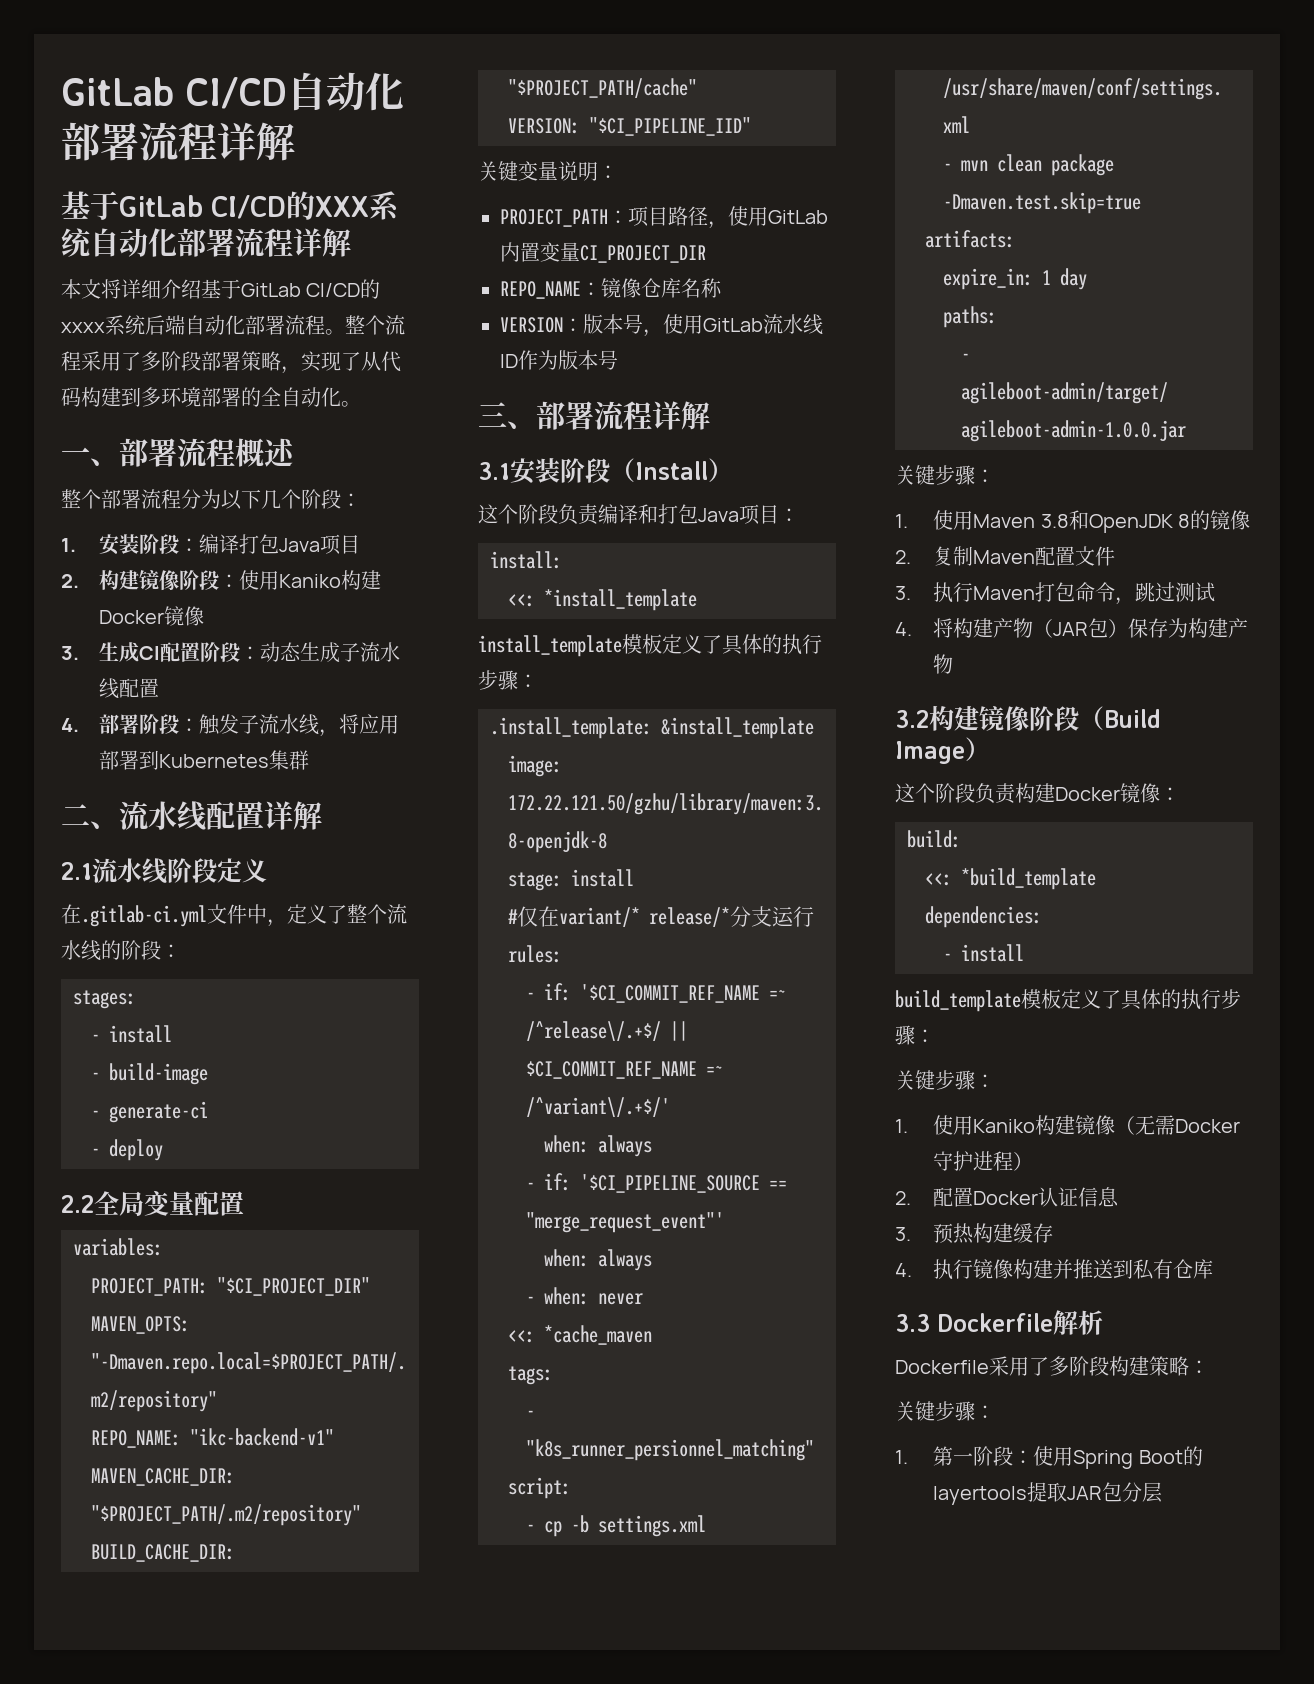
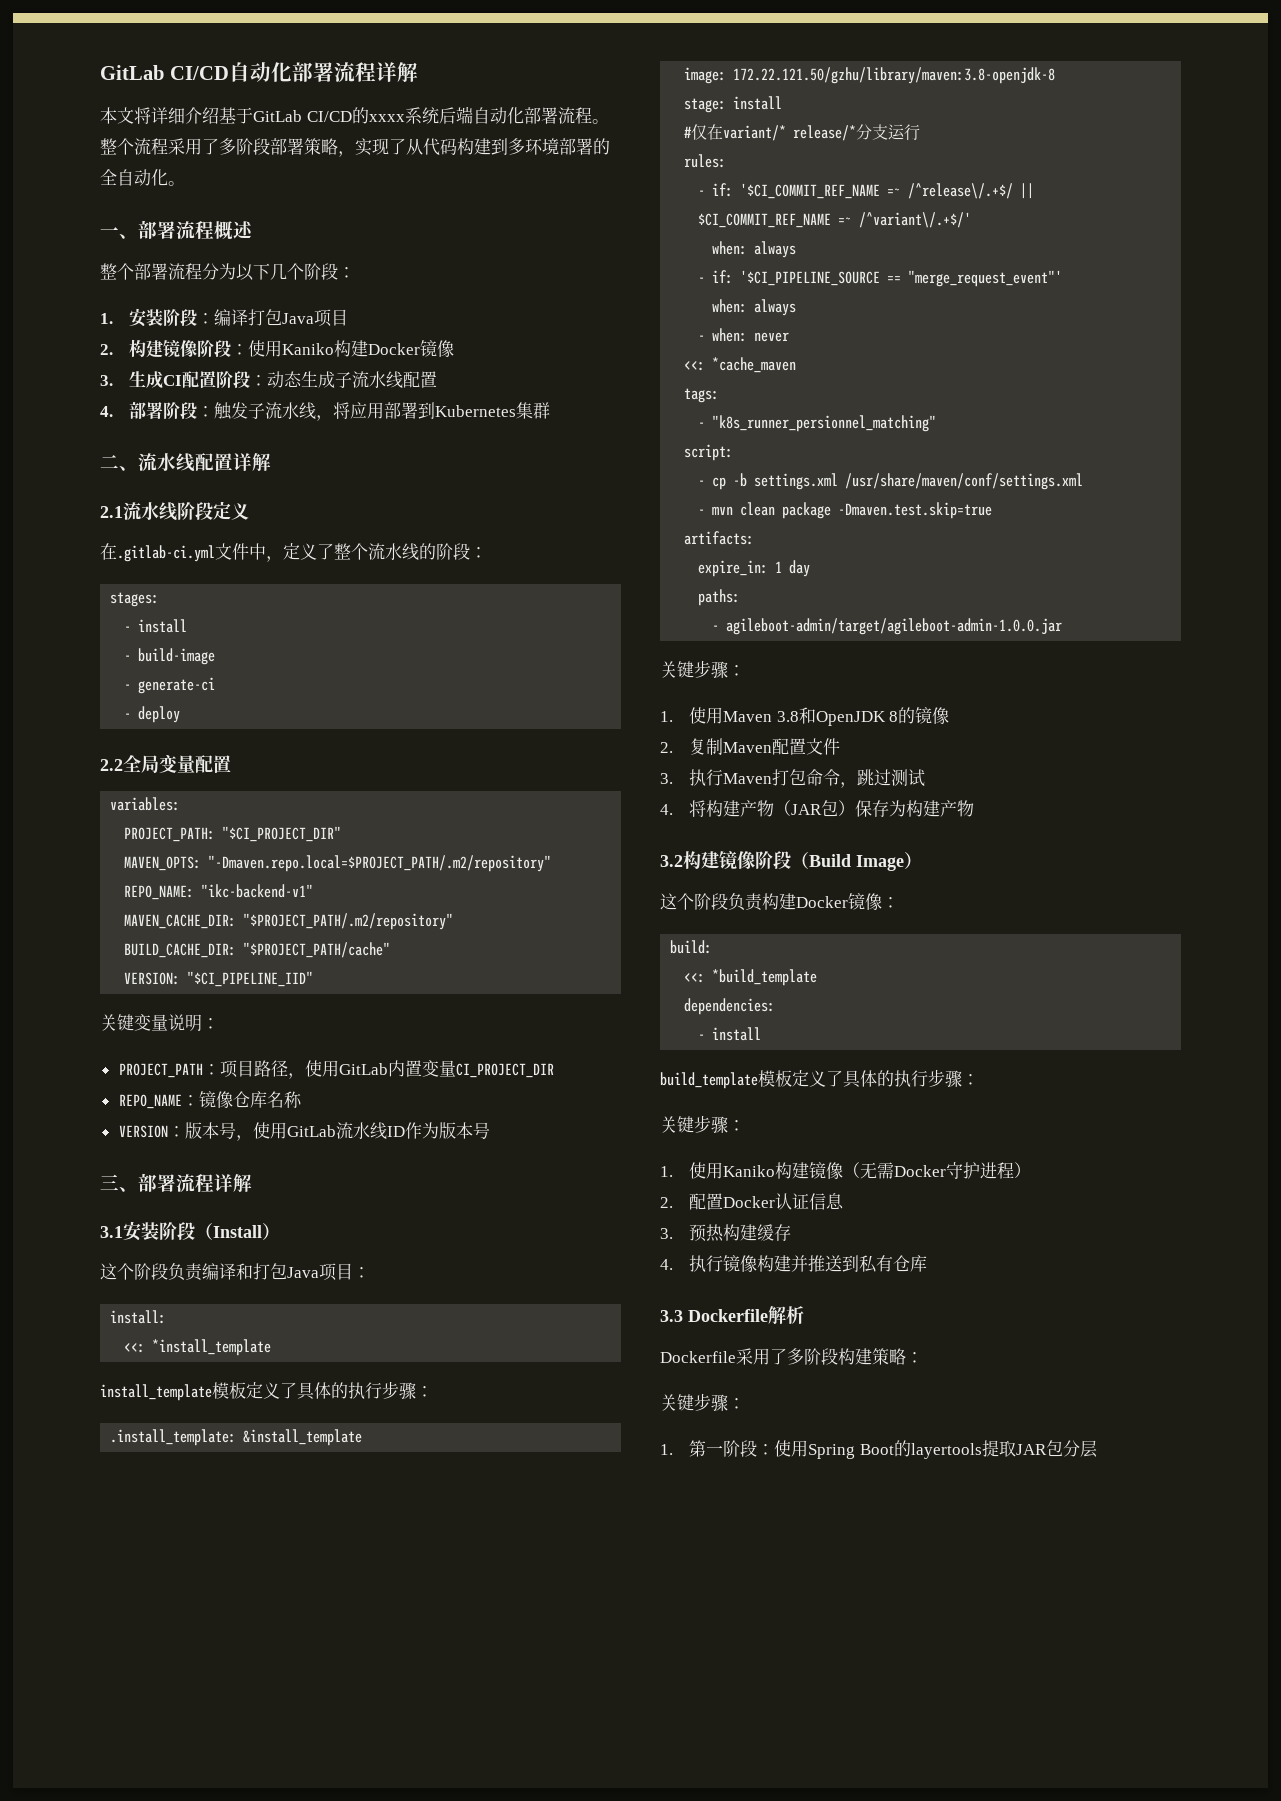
- 基于GitLab CI/CD的XXX系统自动化部署流程详解

